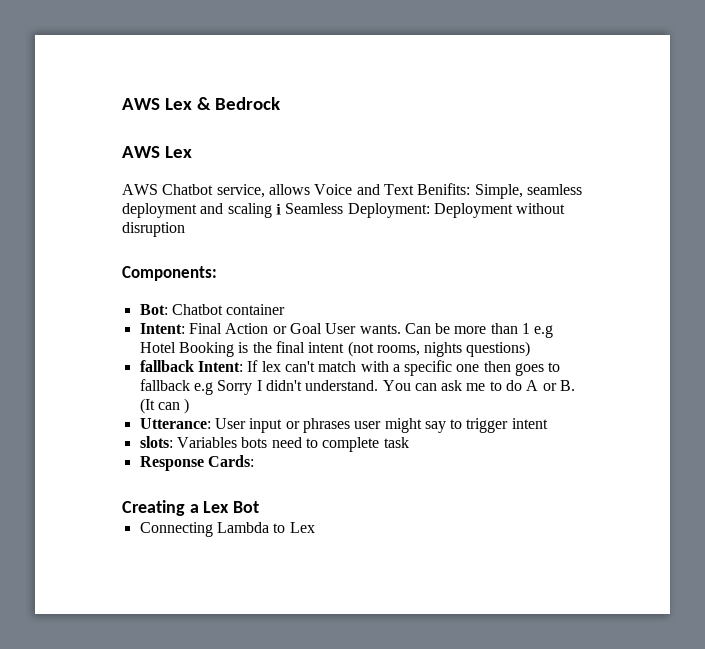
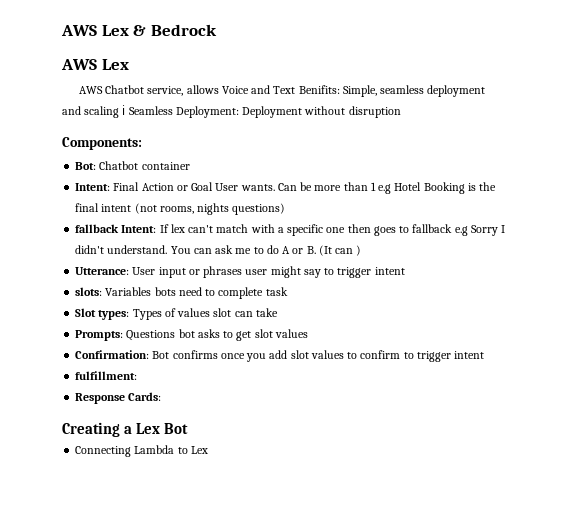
+ Slot types: Types of values slot can take
+ Prompts: Questions bot asks to get slot values
+ Confirmation: Bot confirms once you add slot values to confirm to trigger intent
+ fulfillment:

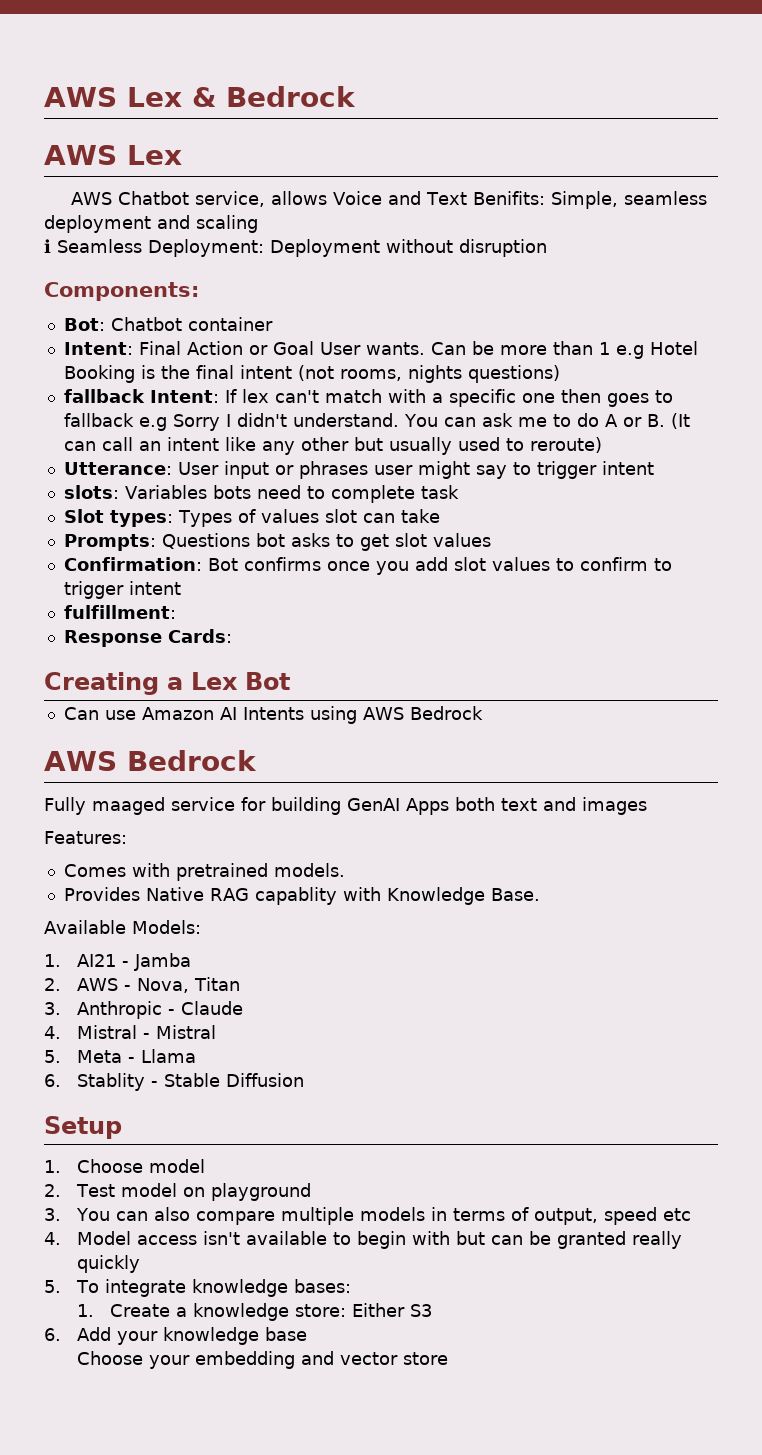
- AWS Chatbot service, allows Voice and Text Benifits: Simple, seamless deployment and scaling ℹ Seamless Deployment: Deployment without disruption
+ AWS Chatbot service, allows Voice and Text Benifits: Simple, seamless deployment and scaling
+ ℹ Seamless Deployment: Deployment without disruption
- You can ask me to do A or B. (It can )
+ You can ask me to do A or B. (It can call an intent like any other but usually used to reroute)
- Connecting Lambda to Lex
+ Can use Amazon AI Intents using AWS Bedrock
+ AWS Bedrock
+ Fully maaged service for building GenAI Apps both text and images
+ Features:
+ Comes with pretrained models.
+ Provides Native RAG capablity with Knowledge Base.
+ Available Models:
+ 1. AI21 - Jamba
+ 2. AWS - Nova, Titan
+ 3. Anthropic - Claude
+ 4. Mistral - Mistral
+ 5. Meta - Llama
+ 6. Stablity - Stable Diffusion
+ Setup
+ 1. Choose model
+ 2. Test model on playground
+ 3. You can also compare multiple models in terms of output, speed etc
+ 4. Model access isn't available to begin with but can be granted really quickly
+ 5. To integrate knowledge bases:
+ 1. Create a knowledge store: Either S3
+ 6. Add your knowledge base
+ Choose your embedding and vector store

